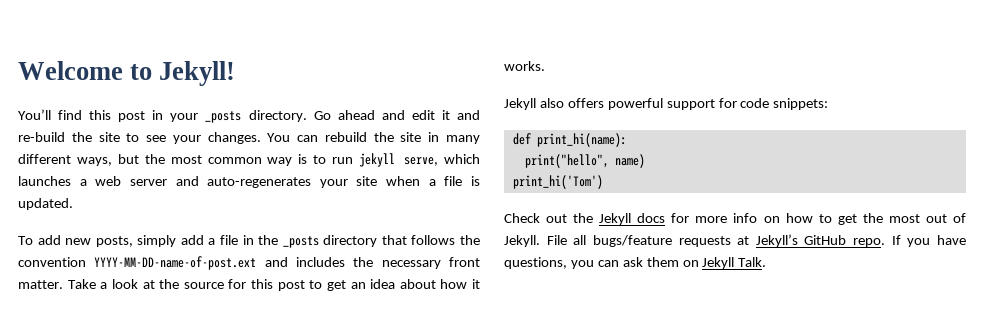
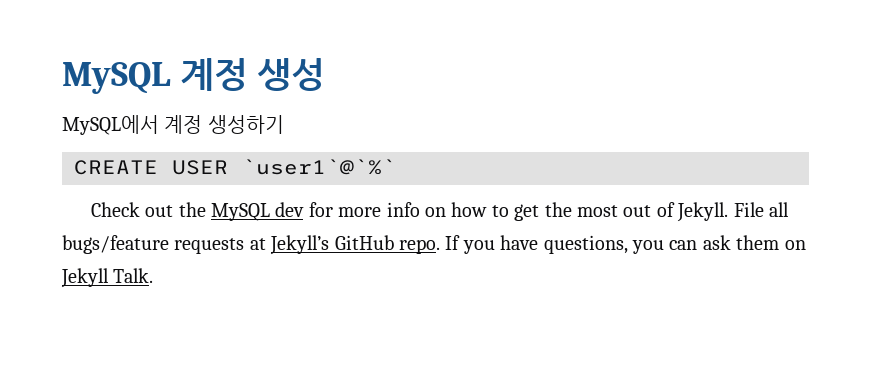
- Welcome to Jekyll!
- You’ll find this post in your _posts directory. Go ahead and edit it and re-build the site to see your changes. You can rebuild the site in many different ways, but the most common way is to run jekyll serve, which launches a web server and auto-regenerates your site when a file is updated.
- To add new posts, simply add a file in the _posts directory that follows the convention YYYY-MM-DD-name-of-post.ext and includes the necessary front matter. Take a look at the source for this post to get an idea about how it works.
- Jekyll also offers powerful support for code snippets:
- def print_hi(name):
- print("hello", name)
- print_hi('Tom')
+ MySQL 계정 생성
+ MySQL에서 계정 생성하기
+ CREATE USER `user1`@`%`
- Check out the Jekyll docs for more info on how to get the most out of Jekyll.
+ Check out the MySQL dev for more info on how to get the most out of Jekyll.

